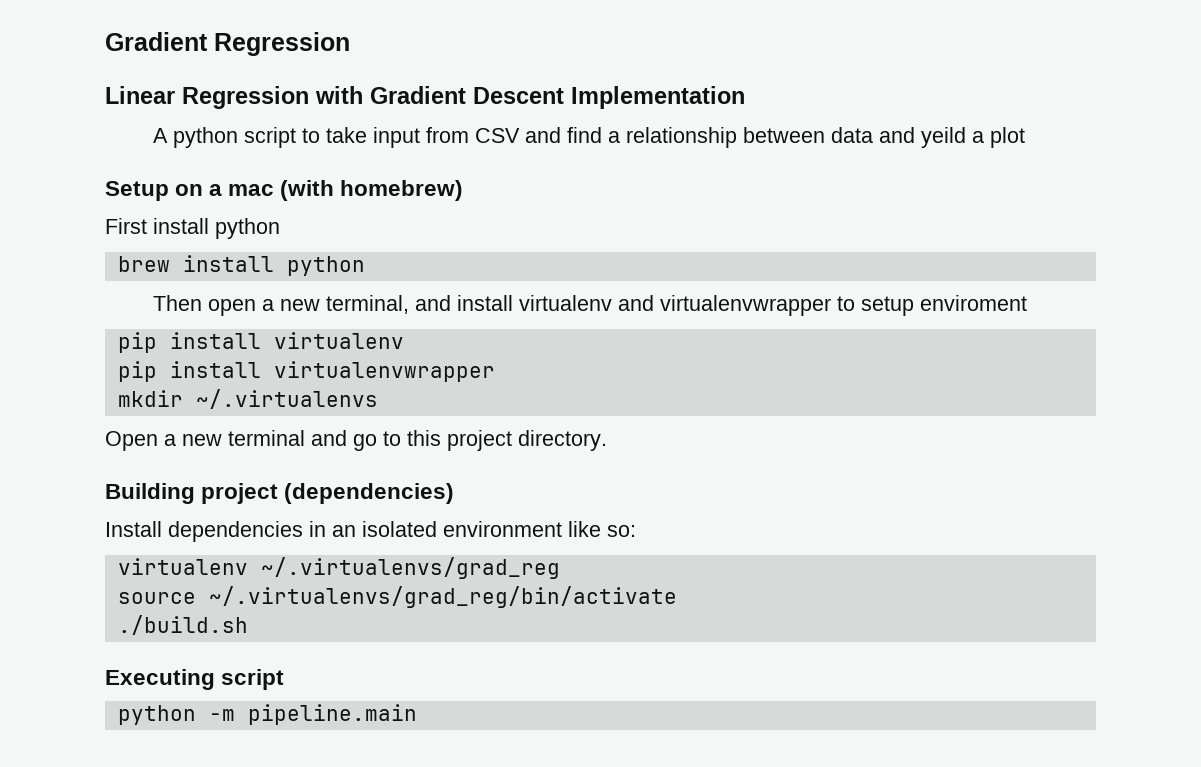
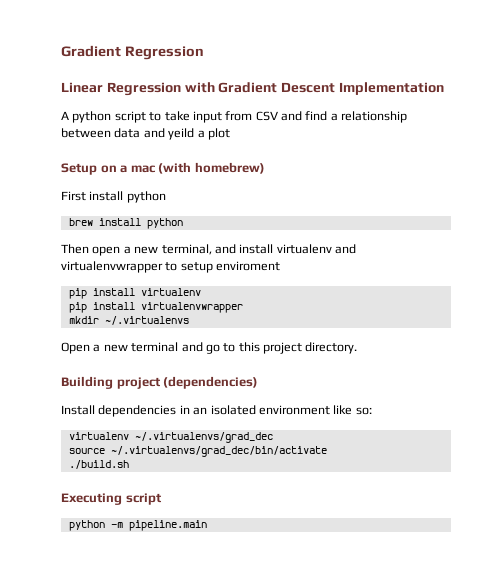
- virtualenv ~/.virtualenvs/grad_reg
+ virtualenv ~/.virtualenvs/grad_dec
- source ~/.virtualenvs/grad_reg/bin/activate
+ source ~/.virtualenvs/grad_dec/bin/activate

